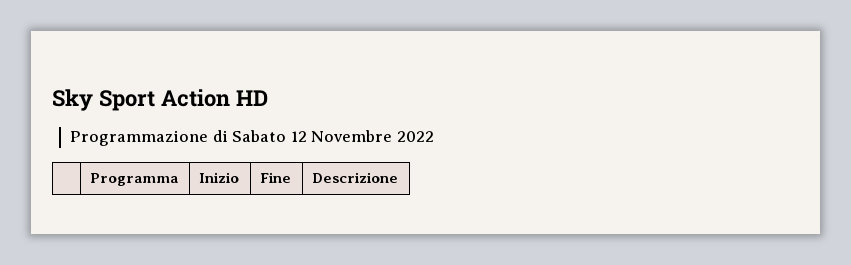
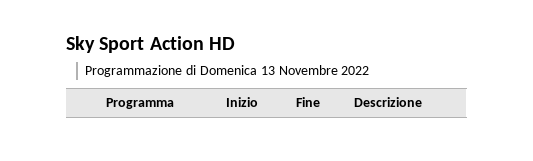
- Programmazione di Sabato 12 Novembre 2022
+ Programmazione di Domenica 13 Novembre 2022

